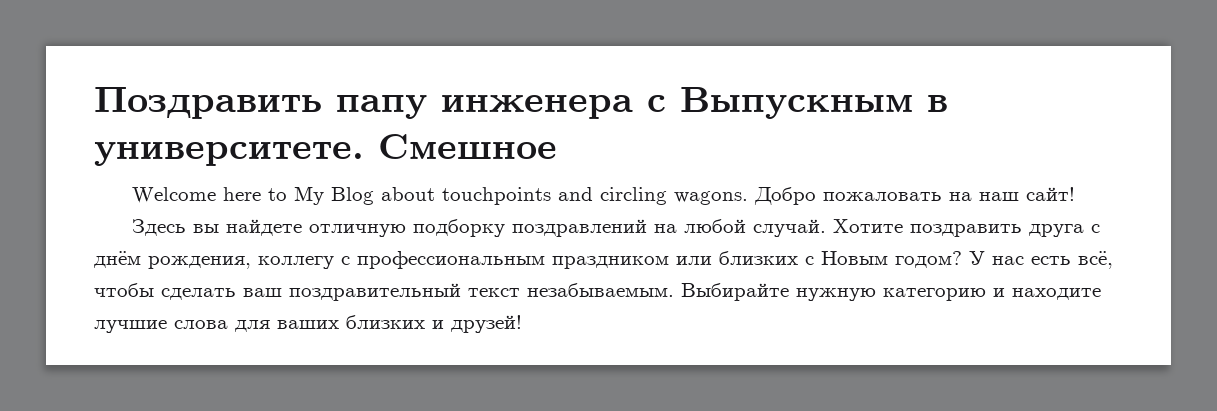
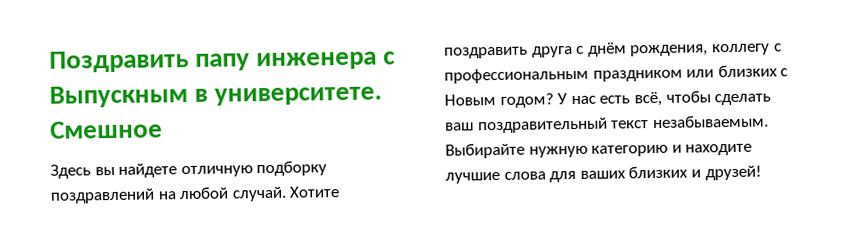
- Welcome here to My Blog about touchpoints and circling wagons. Добро пожаловать на наш сайт!

